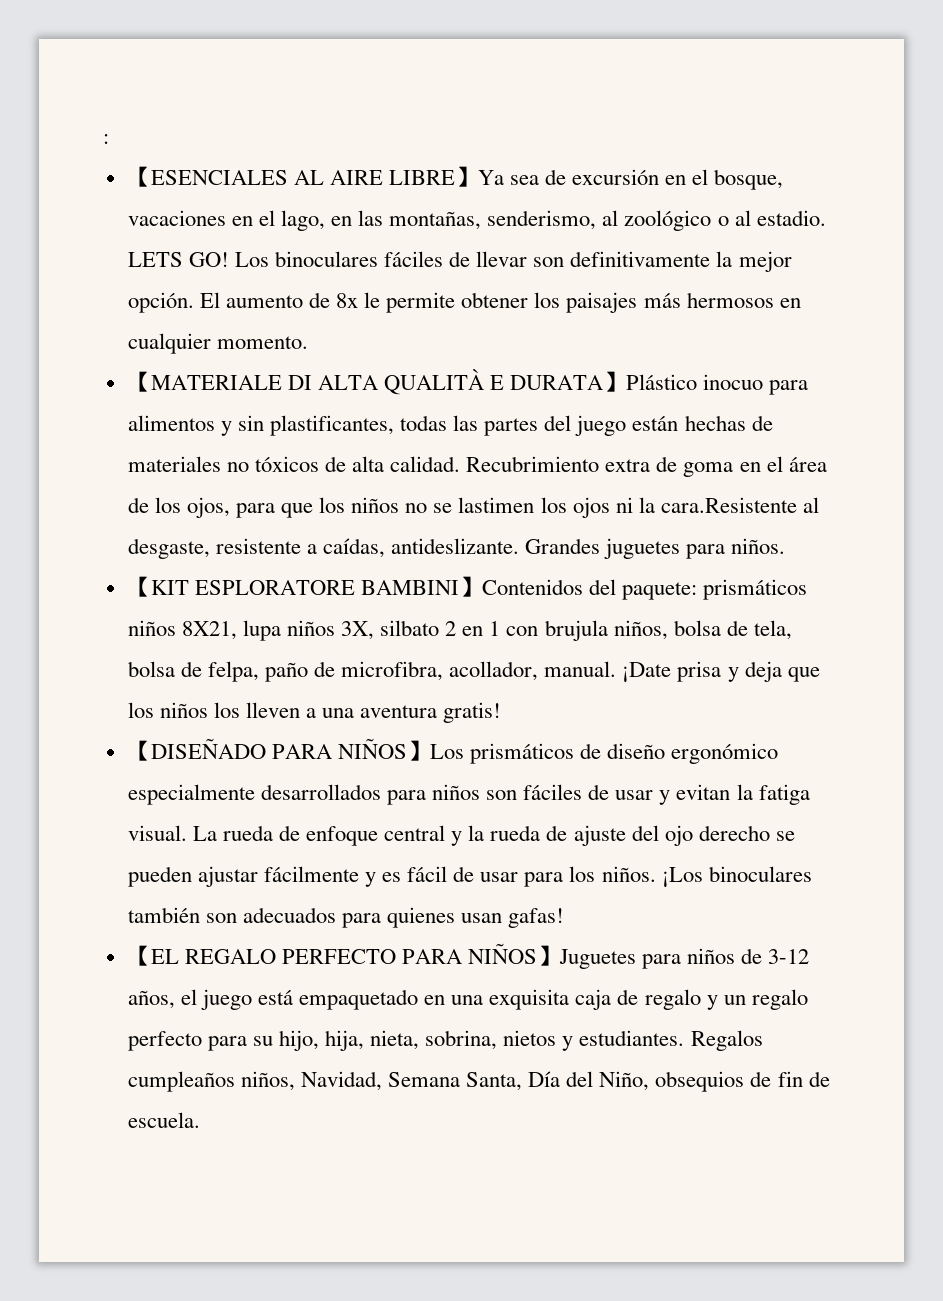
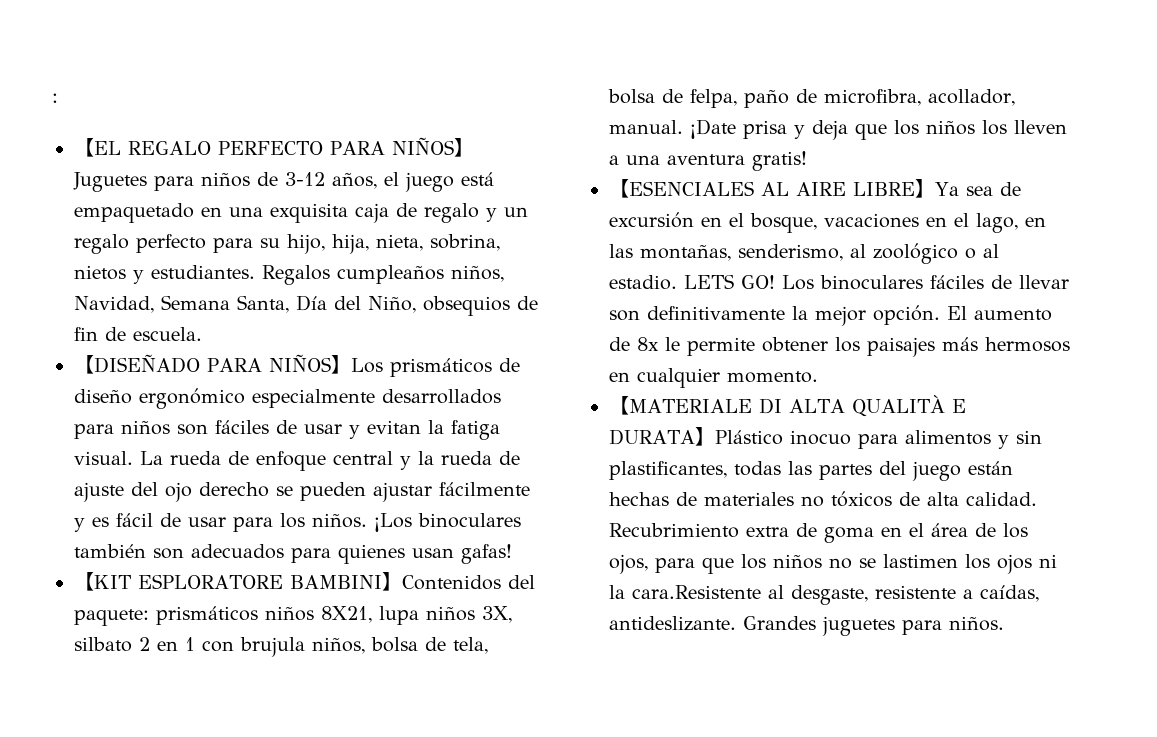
+ 【EL REGALO PERFECTO PARA NIÑOS】Juguetes para niños de 3-12 años, el juego está empaquetado en una exquisita caja de regalo y un regalo perfecto para su hijo, hija, nieta, sobrina, nietos y estudiantes. Regalos cumpleaños niños, Navidad, Semana Santa, Día del Niño, obsequios de fin de escuela.
+ 【DISEÑADO PARA NIÑOS】Los prismáticos de diseño ergonómico especialmente desarrollados para niños son fáciles de usar y evitan la fatiga visual. La rueda de enfoque central y la rueda de ajuste del ojo derecho se pueden ajustar fácilmente y es fácil de usar para los niños. ¡Los binoculares también son adecuados para quienes usan gafas!
+ 【KIT ESPLORATORE BAMBINI】Contenidos del paquete: prismáticos niños 8X21, lupa niños 3X, silbato 2 en 1 con brujula niños, bolsa de tela, bolsa de felpa, paño de microfibra, acollador, manual. ¡Date prisa y deja que los niños los lleven a una aventura gratis!
- 【KIT ESPLORATORE BAMBINI】Contenidos del paquete: prismáticos niños 8X21, lupa niños 3X, silbato 2 en 1 con brujula niños, bolsa de tela, bolsa de felpa, paño de microfibra, acollador, manual. ¡Date prisa y deja que los niños los lleven a una aventura gratis!
- 【DISEÑADO PARA NIÑOS】Los prismáticos de diseño ergonómico especialmente desarrollados para niños son fáciles de usar y evitan la fatiga visual. La rueda de enfoque central y la rueda de ajuste del ojo derecho se pueden ajustar fácilmente y es fácil de usar para los niños. ¡Los binoculares también son adecuados para quienes usan gafas!
- 【EL REGALO PERFECTO PARA NIÑOS】Juguetes para niños de 3-12 años, el juego está empaquetado en una exquisita caja de regalo y un regalo perfecto para su hijo, hija, nieta, sobrina, nietos y estudiantes. Regalos cumpleaños niños, Navidad, Semana Santa, Día del Niño, obsequios de fin de escuela.

